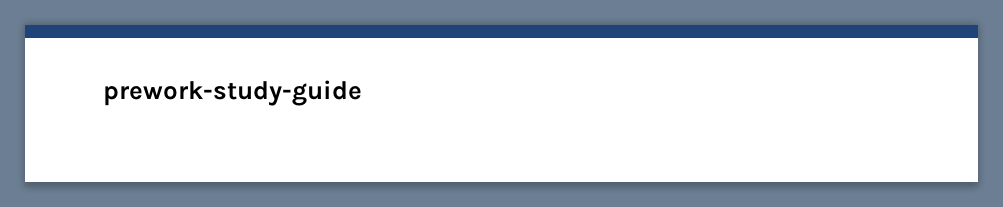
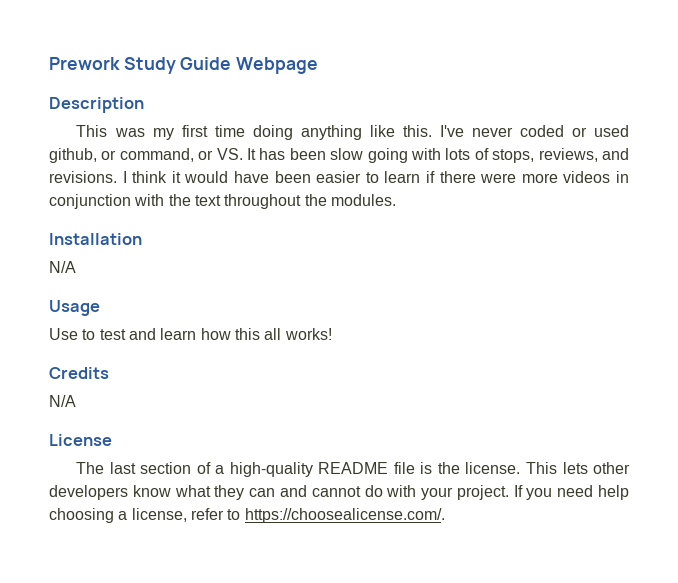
- prework-study-guide
+ Prework Study Guide Webpage
+ Description
+ This was my first time doing anything like this. I've never coded or used github, or command, or VS. It has been slow going with lots of stops, reviews, and revisions. I think it would have been easier to learn if there were more videos in conjunction with the text throughout the modules.
+ Installation
+ N/A
+ Usage
+ Use to test and learn how this all works!
+ Credits
+ N/A
+ License
+ The last section of a high-quality README file is the license. This lets other developers know what they can and cannot do with your project. If you need help choosing a license, refer to https://choosealicense.com/.

